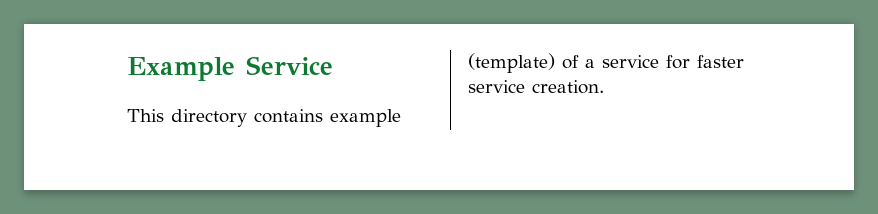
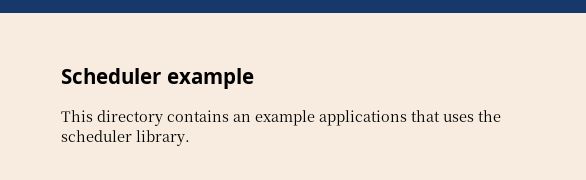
- Example Service
+ Scheduler example
- This directory contains example (template) of a service for faster service creation.
+ This directory contains an example applications that uses the scheduler library.

